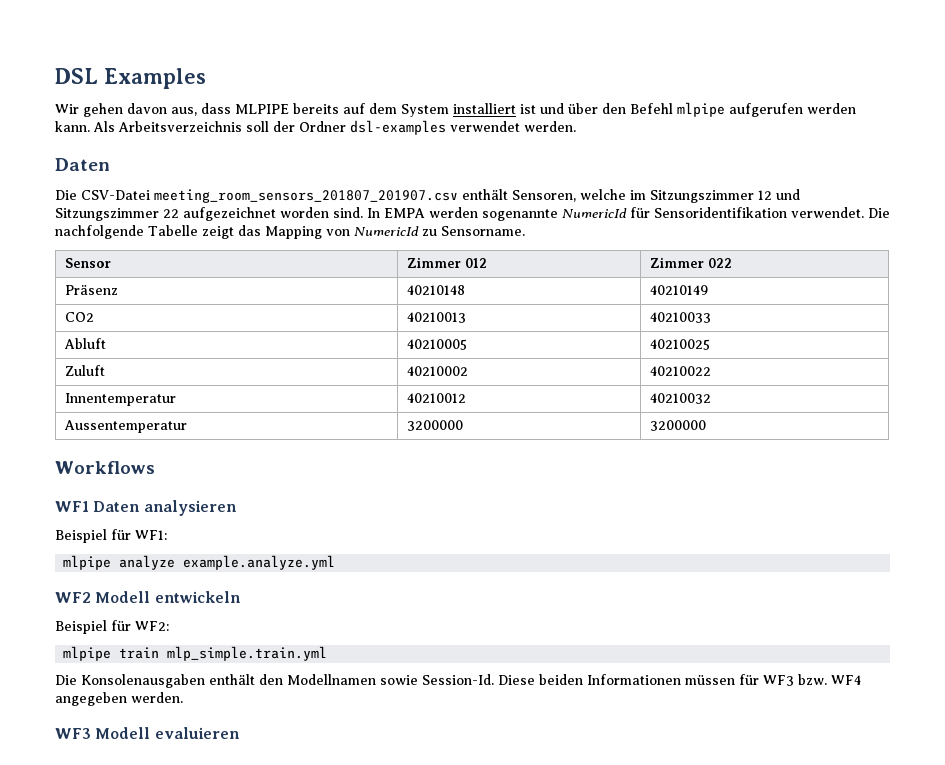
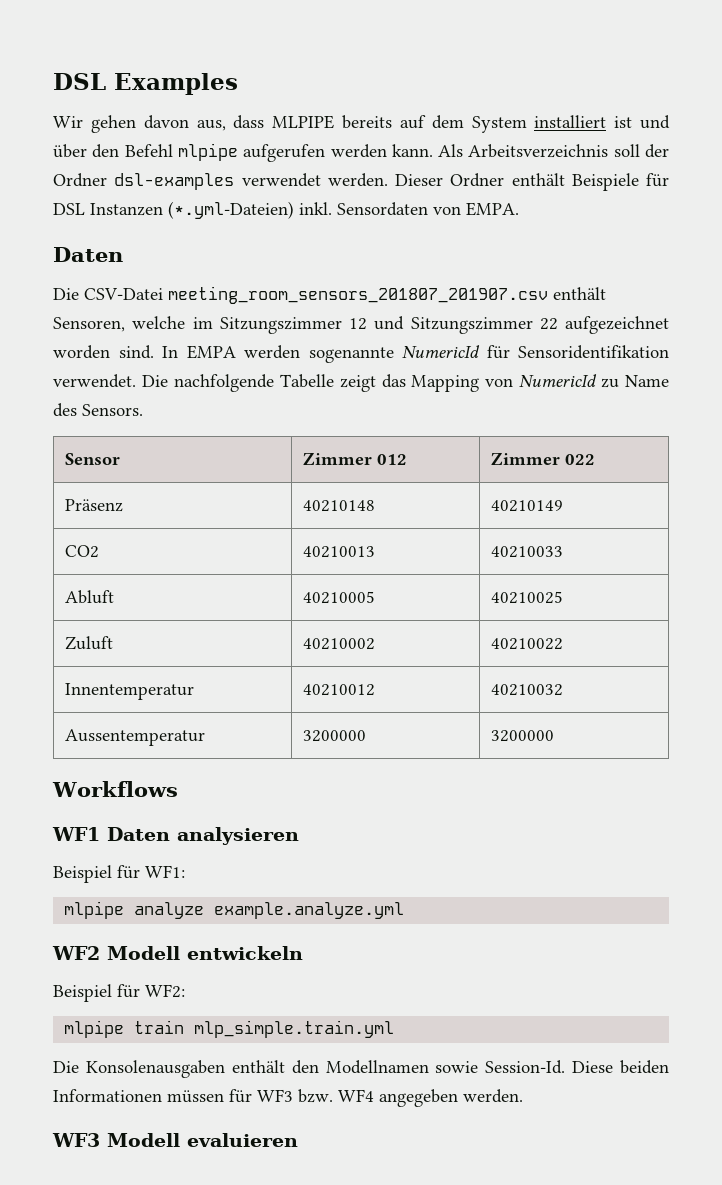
+ Dieser Ordner enthält Beispiele für DSL Instanzen (*.yml-Dateien) inkl. Sensordaten von EMPA.
- Die nachfolgende Tabelle zeigt das Mapping von NumericId zu Sensorname.
+ Die nachfolgende Tabelle zeigt das Mapping von NumericId zu Name des Sensors.

